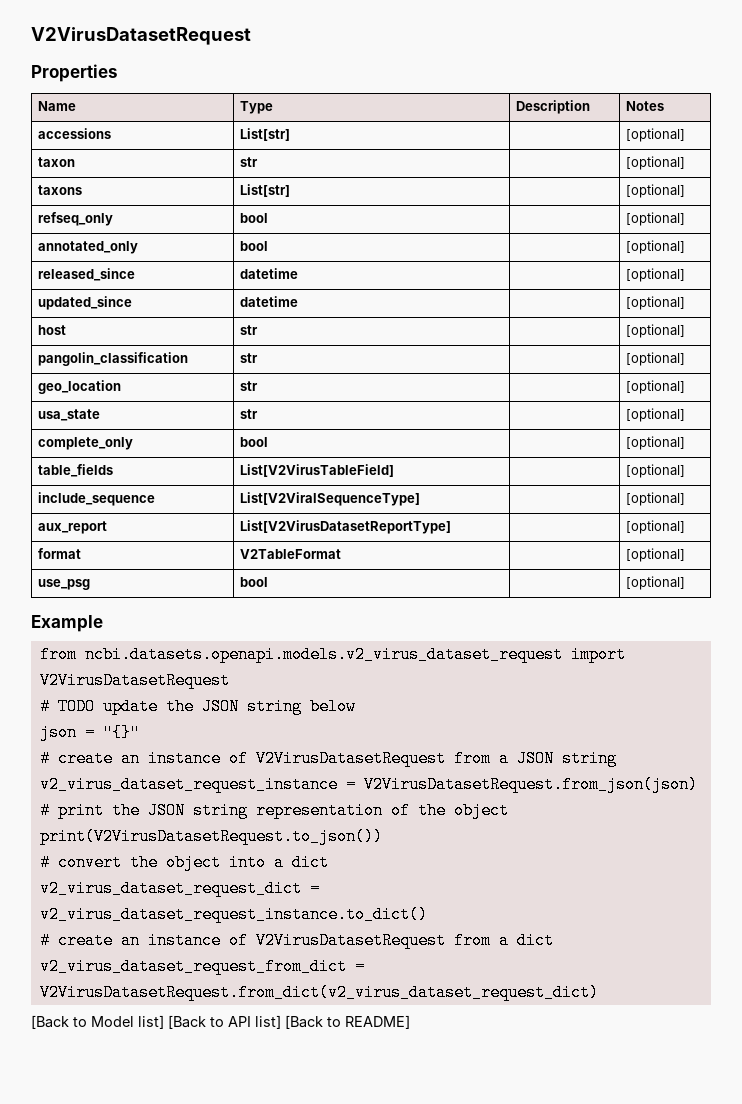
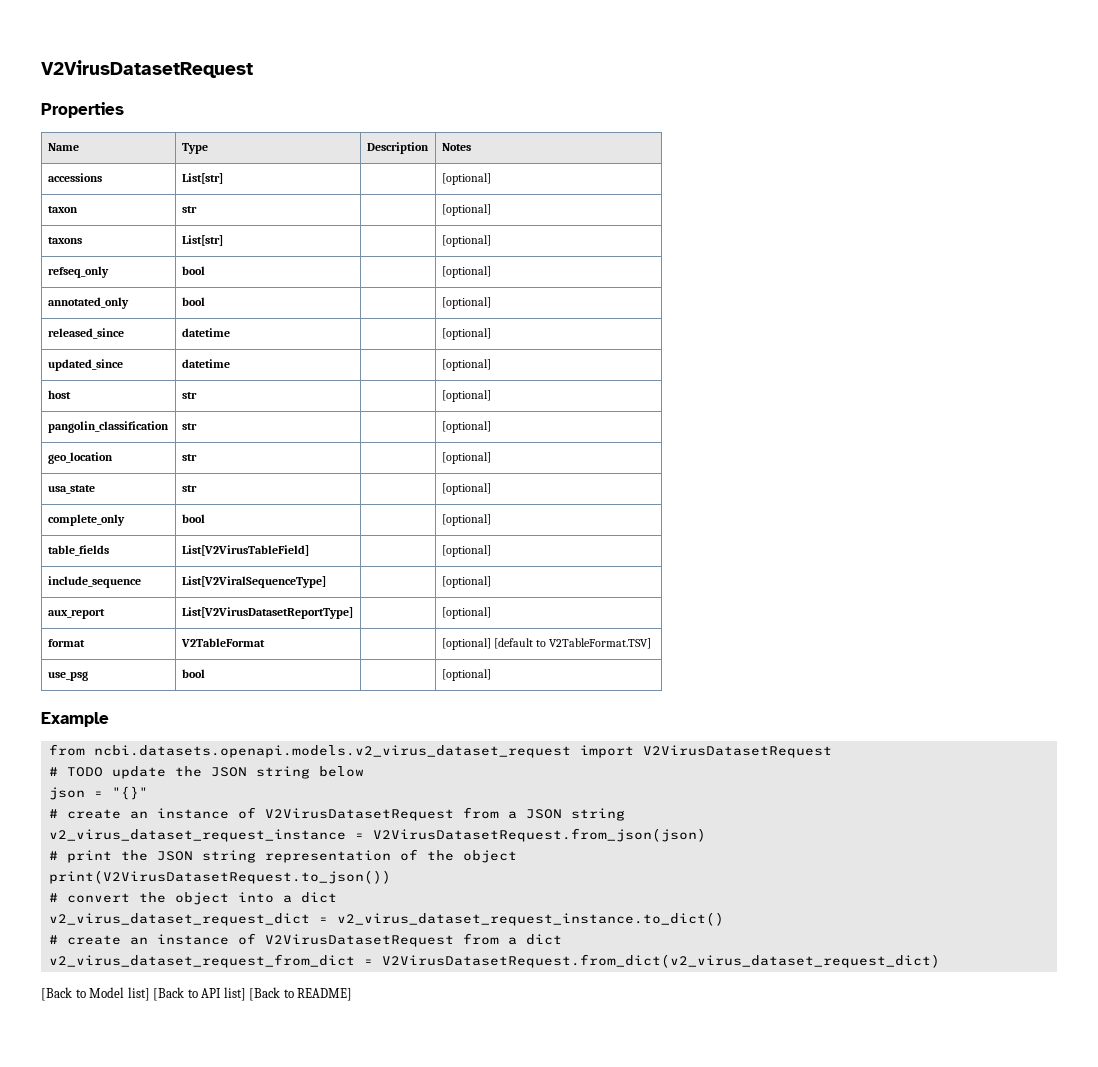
- format | V2TableFormat | | [optional]
+ format | V2TableFormat | | [optional] [default to V2TableFormat.TSV]

